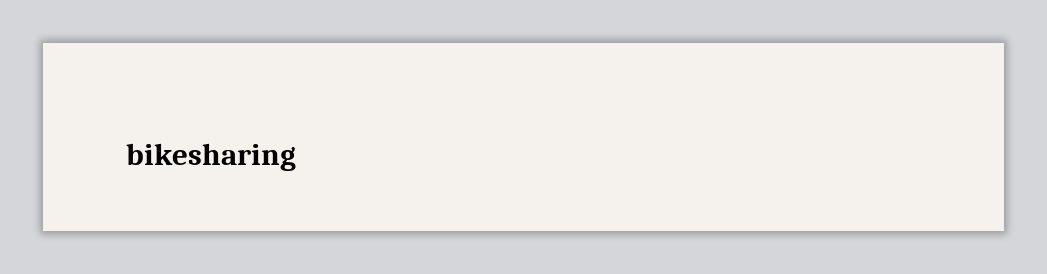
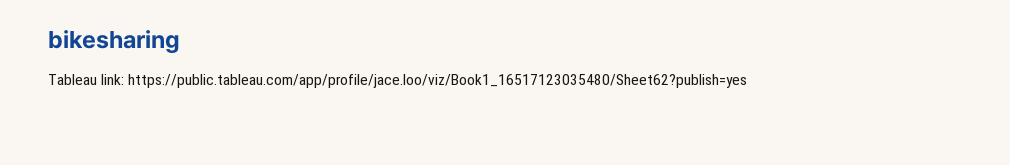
+ Tableau link: https://public.tableau.com/app/profile/jace.loo/viz/Book1_16517123035480/Sheet62?publish=yes

